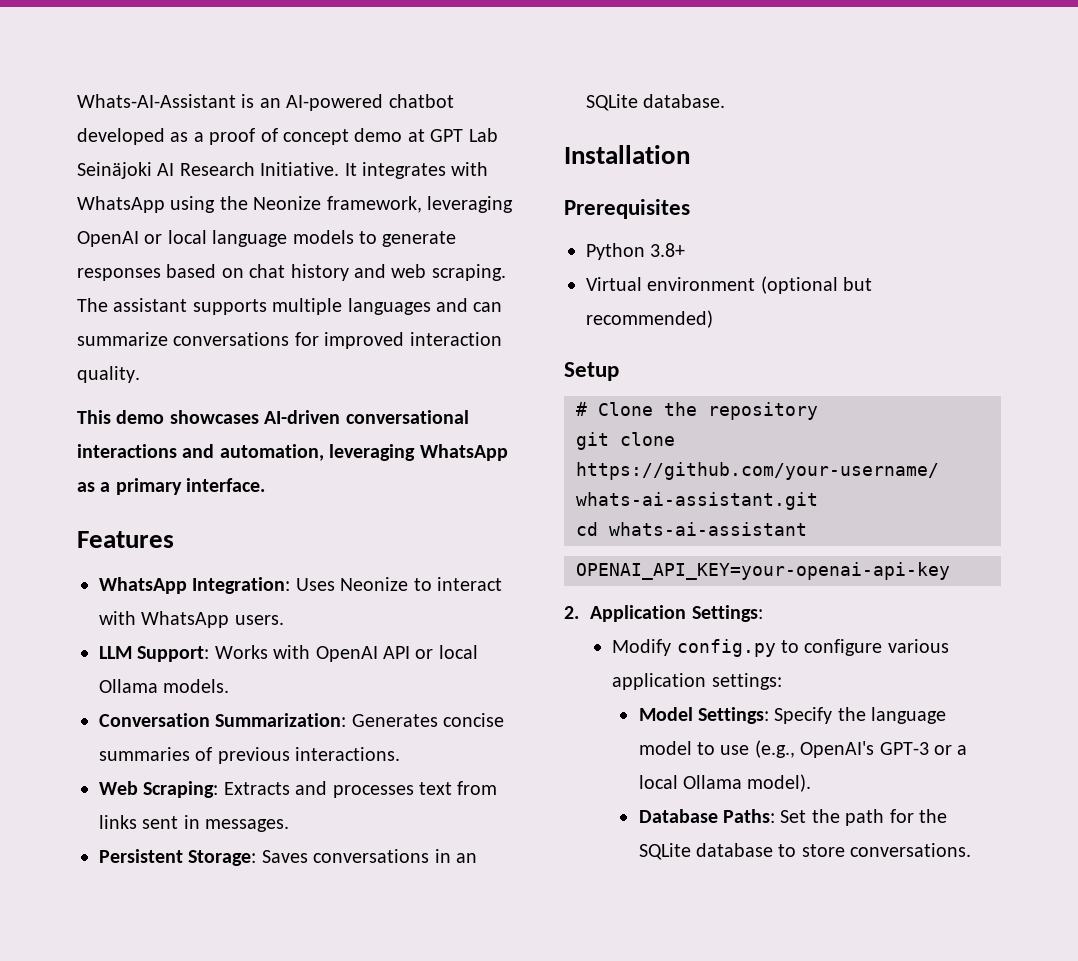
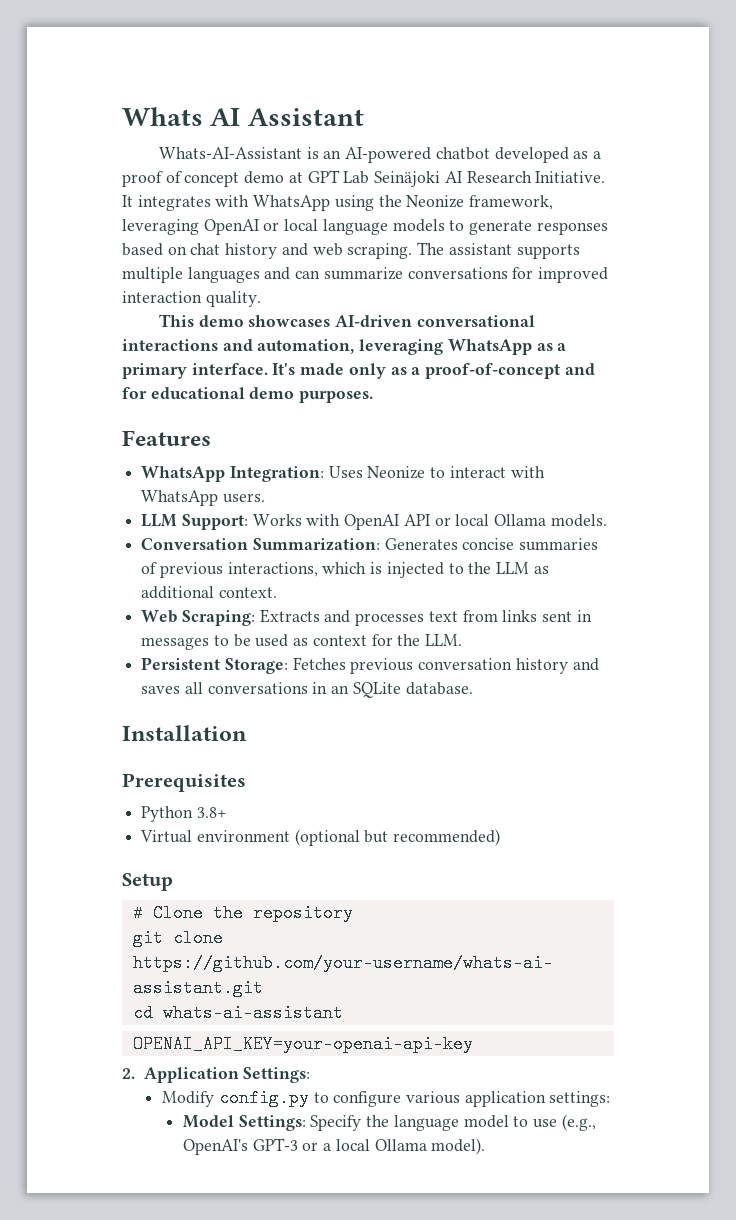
+ Whats AI Assistant
+ It's made only as a proof-of-concept and for educational demo purposes.
- Conversation Summarization: Generates concise summaries of previous interactions.
+ Conversation Summarization: Generates concise summaries of previous interactions, which is injected to the LLM as additional context.
- Web Scraping: Extracts and processes text from links sent in messages.
- Persistent Storage: Saves conversations in an SQLite database.
+ Web Scraping: Extracts and processes text from links sent in messages to be used as context for the LLM.
+ Persistent Storage: Fetches previous conversation history and saves all conversations in an SQLite database.
- Database Paths: Set the path for the SQLite database to store conversations.

